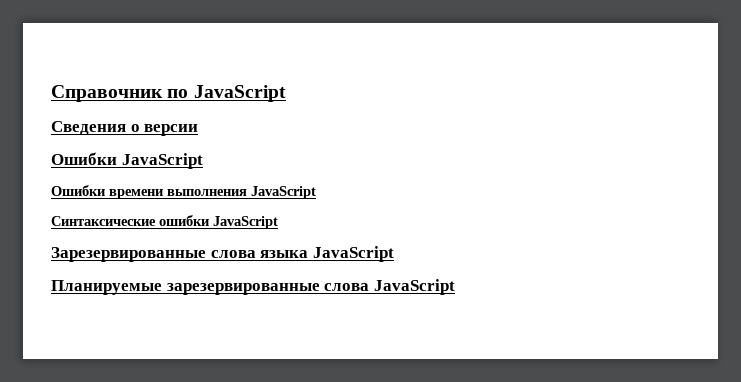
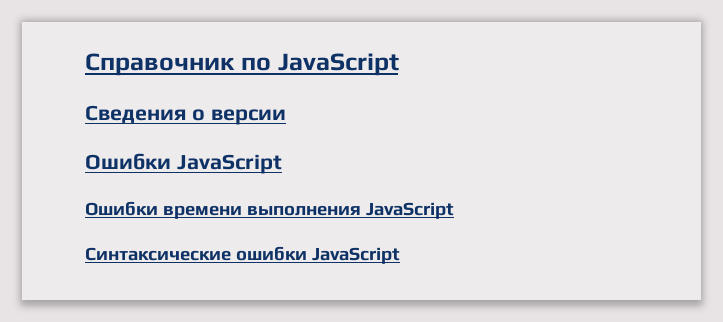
- Зарезервированные слова языка JavaScript
- Планируемые зарезервированные слова JavaScript

